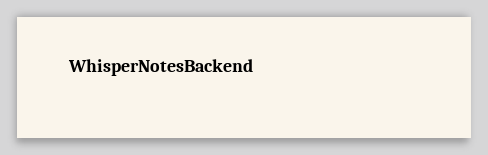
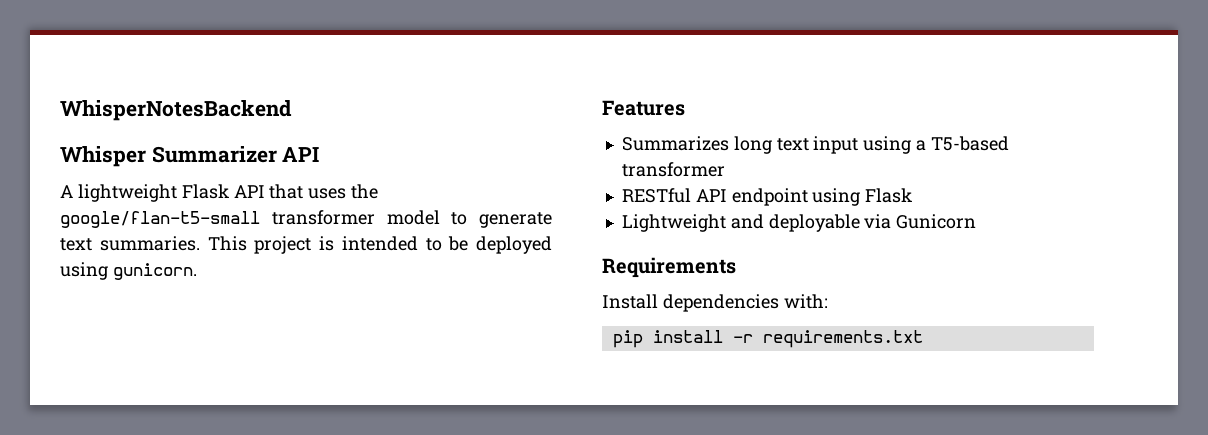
+ Whisper Summarizer API
+ A lightweight Flask API that uses the google/flan-t5-small transformer model to generate text summaries. This project is intended to be deployed using gunicorn.
+ Features
+ Summarizes long text input using a T5-based transformer
+ RESTful API endpoint using Flask
+ Lightweight and deployable via Gunicorn
+ Requirements
+ Install dependencies with:
+ pip install -r requirements.txt

